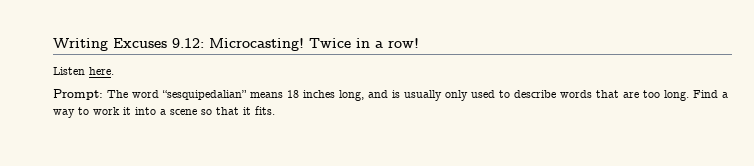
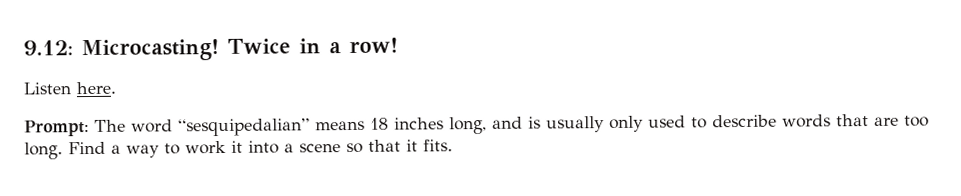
- Writing Excuses 9.12: Microcasting!
+ 9.12: Microcasting!

